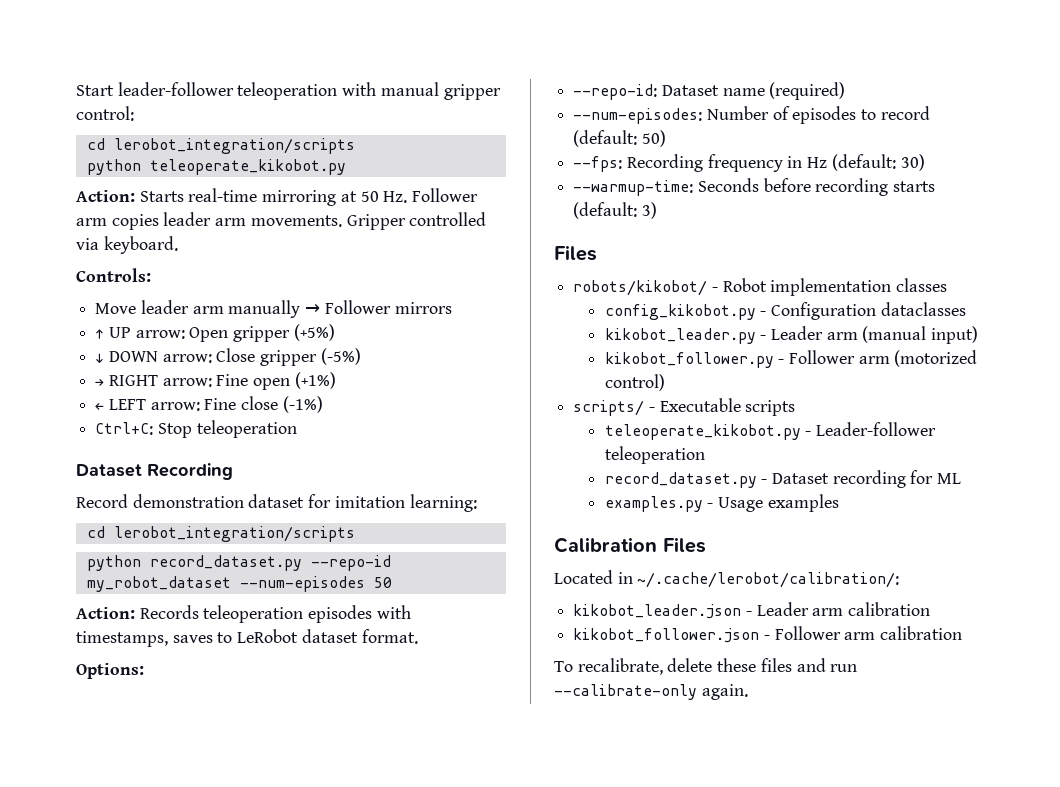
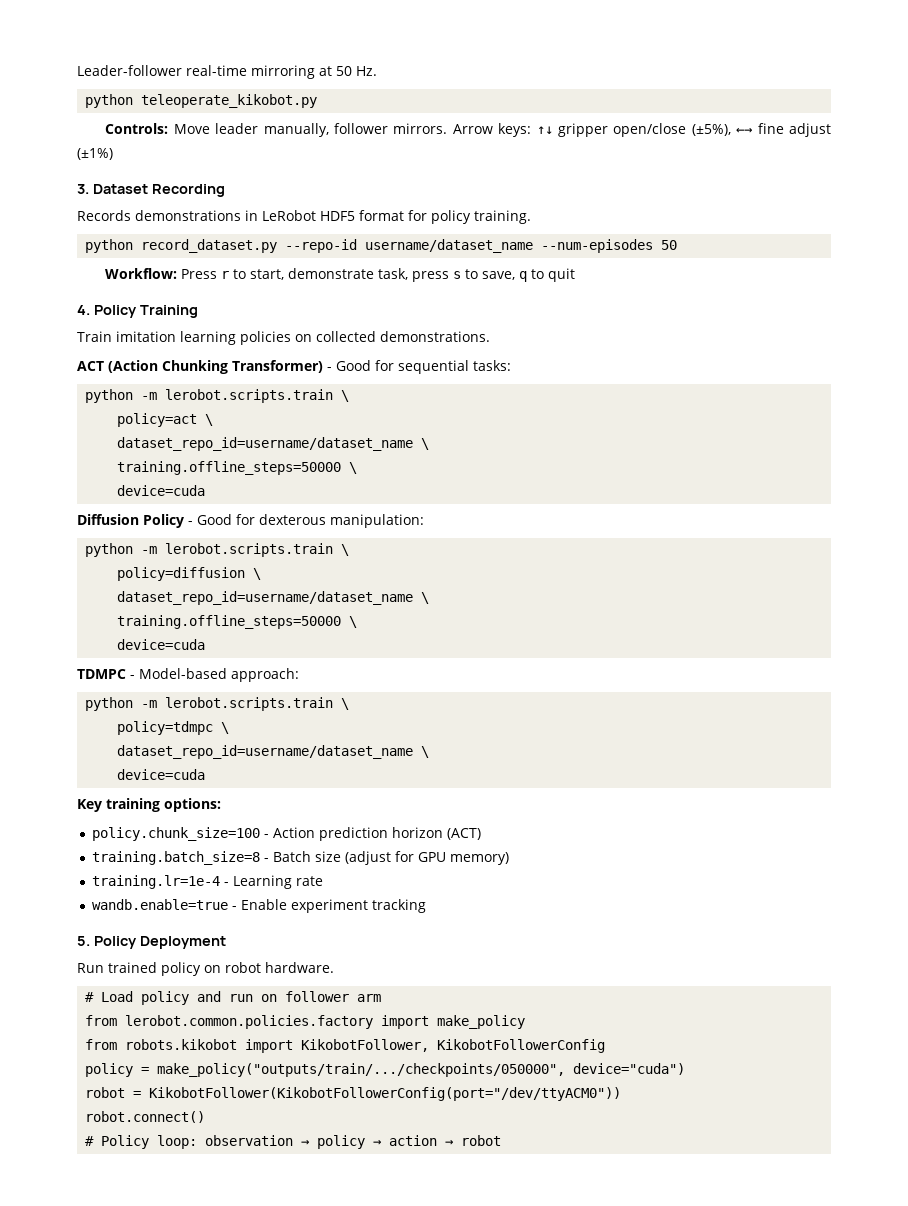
- Start leader-follower teleoperation with manual gripper control:
- cd lerobot_integration/scripts
+ Leader-follower real-time mirroring at 50 Hz.
  python teleoperate_kikobot.py
- Action: Starts real-time mirroring at 50 Hz. Follower arm copies leader arm movements. Gripper controlled via keyboard.
- Controls:
- Move leader arm manually → Follower mirrors
- ↑ UP arrow: Open gripper (+5%)
- ↓ DOWN arrow: Close gripper (-5%)
- → RIGHT arrow: Fine open (+1%)
- ← LEFT arrow: Fine close (-1%)
- Ctrl+C: Stop teleoperation
- Dataset Recording
- Record demonstration dataset for imitation learning:
- cd lerobot_integration/scripts
+ Controls: Move leader manually, follower mirrors. Arrow keys: ↑↓ gripper open/close (±5%), ←→ fine adjust (±1%)
+ 3. Dataset Recording
+ Records demonstrations in LeRobot HDF5 format for policy training.
- python record_dataset.py --repo-id my_robot_dataset --num-episodes 50
+ python record_dataset.py --repo-id username/dataset_name --num-episodes 50
- Action: Records teleoperation episodes with timestamps, saves to LeRobot dataset format.
- Options:
- --repo-id: Dataset name (required)
- --num-episodes: Number of episodes to record (default: 50)
- --fps: Recording frequency in Hz (default: 30)
- --warmup-time: Seconds before recording starts (default: 3)
- Files
- robots/kikobot/ - Robot implementation classes
- config_kikobot.py - Configuration dataclasses
- kikobot_leader.py - Leader arm (manual input)
- kikobot_follower.py - Follower arm (motorized control)
- scripts/ - Executable scripts
- teleoperate_kikobot.py - Leader-follower teleoperation
- record_dataset.py - Dataset recording for ML
- examples.py - Usage examples
- Calibration Files
- Located in ~/.cache/lerobot/calibration/:
- kikobot_leader.json - Leader arm calibration
- kikobot_follower.json - Follower arm calibration
- To recalibrate, delete these files and run --calibrate-only again.
+ Workflow: Press r to start, demonstrate task, press s to save, q to quit
+ 4. Policy Training
+ Train imitation learning policies on collected demonstrations.
+ ACT (Action Chunking Transformer) - Good for sequential tasks:
+ python -m lerobot.scripts.train \
+ policy=act \
+ dataset_repo_id=username/dataset_name \
+ training.offline_steps=50000 \
+ device=cuda
+ Diffusion Policy - Good for dexterous manipulation:
+ python -m lerobot.scripts.train \
+ policy=diffusion \
+ dataset_repo_id=username/dataset_name \
+ training.offline_steps=50000 \
+ device=cuda
+ TDMPC - Model-based approach:
+ python -m lerobot.scripts.train \
+ policy=tdmpc \
+ dataset_repo_id=username/dataset_name \
+ device=cuda
+ Key training options:
+ policy.chunk_size=100 - Action prediction horizon (ACT)
+ training.batch_size=8 - Batch size (adjust for GPU memory)
+ training.lr=1e-4 - Learning rate
+ wandb.enable=true - Enable experiment tracking
+ 5. Policy Deployment
+ Run trained policy on robot hardware.
+ # Load policy and run on follower arm
+ from lerobot.common.policies.factory import make_policy
+ from robots.kikobot import KikobotFollower, KikobotFollowerConfig
+ policy = make_policy("outputs/train/.../checkpoints/050000", device="cuda")
+ robot = KikobotFollower(KikobotFollowerConfig(port="/dev/ttyACM0"))
+ robot.connect()
+ # Policy loop: observation → policy → action → robot

